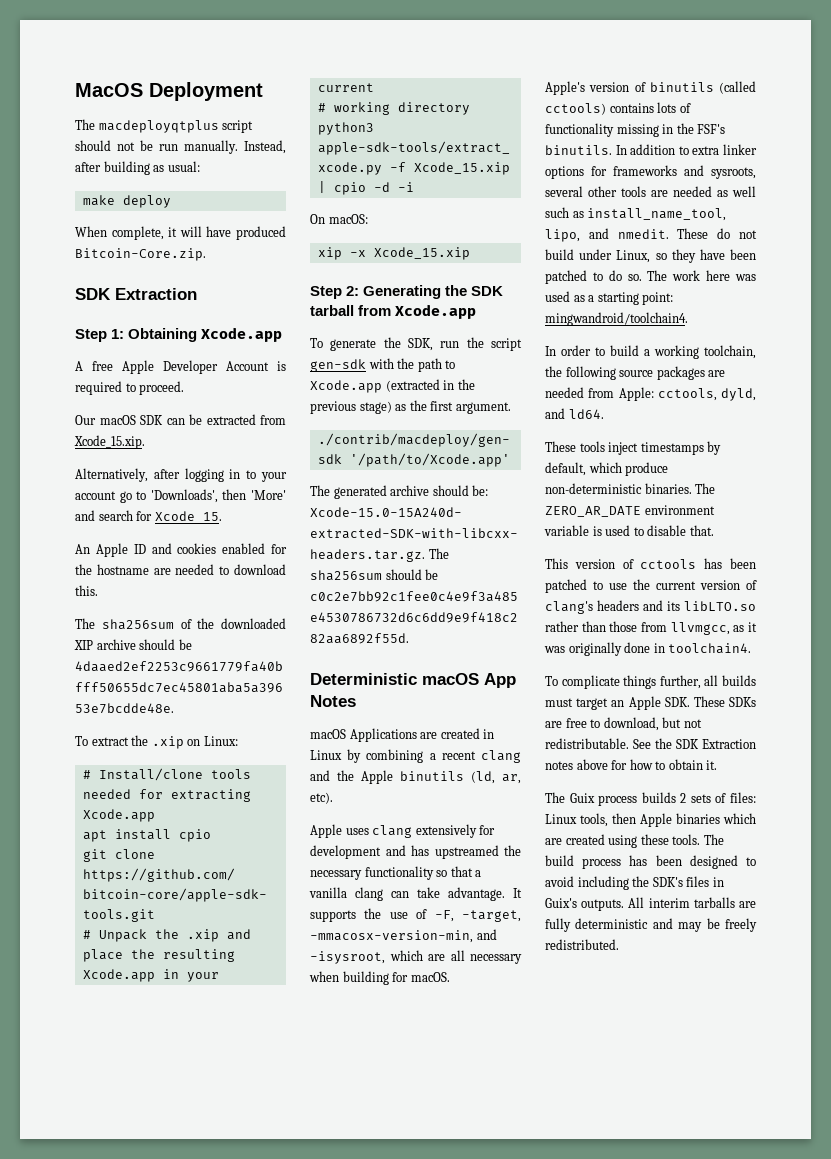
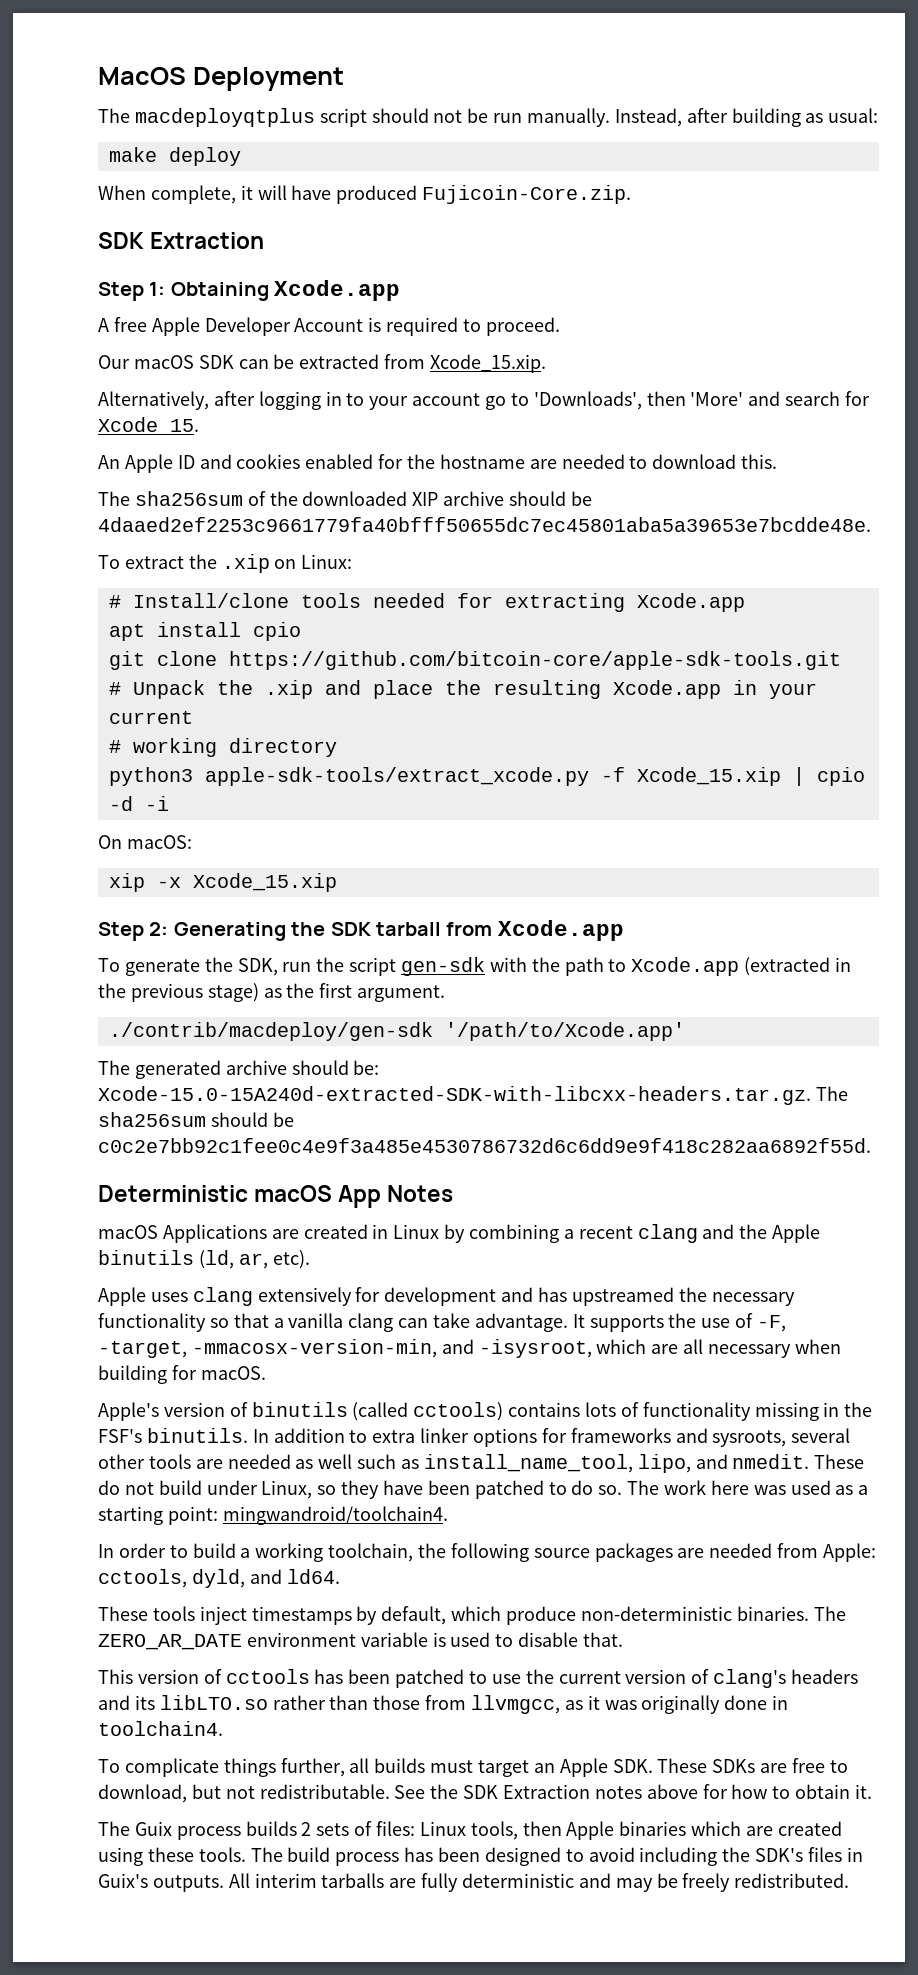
- When complete, it will have produced Bitcoin-Core.zip.
+ When complete, it will have produced Fujicoin-Core.zip.

